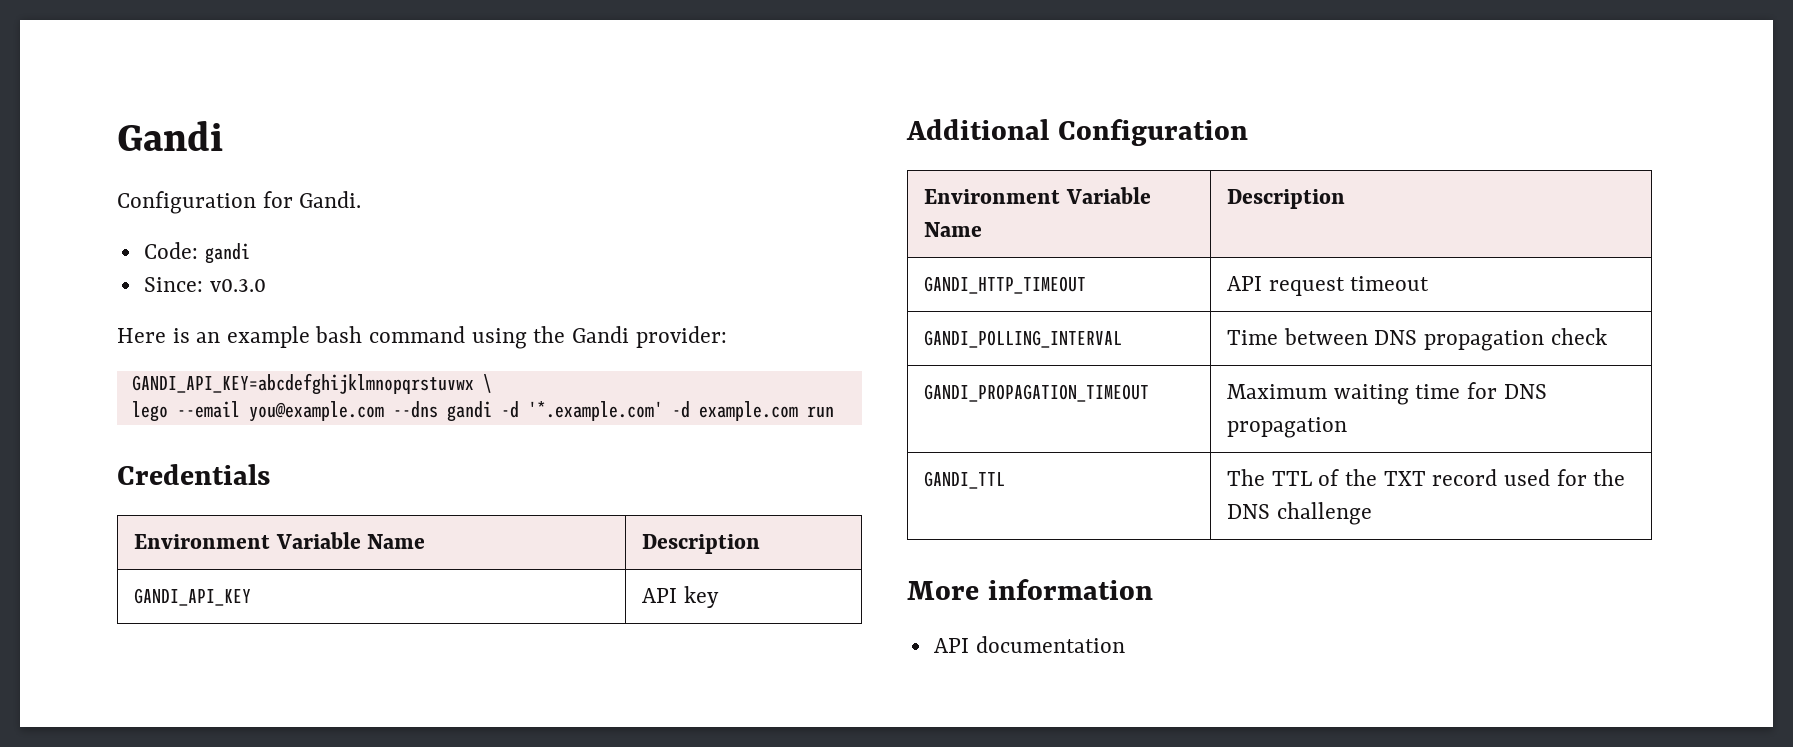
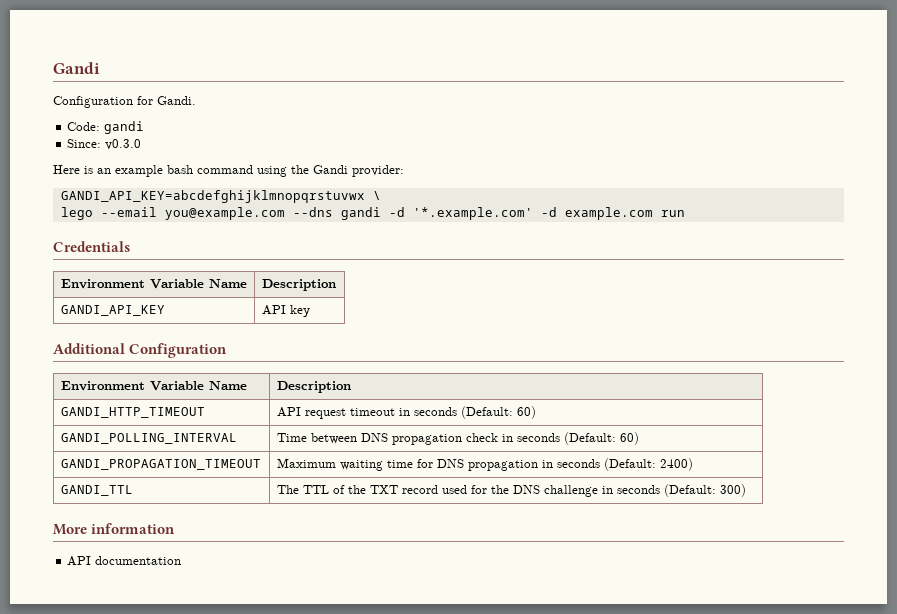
- GANDI_HTTP_TIMEOUT | API request timeout
+ GANDI_HTTP_TIMEOUT | API request timeout in seconds (Default: 60)
- GANDI_POLLING_INTERVAL | Time between DNS propagation check
+ GANDI_POLLING_INTERVAL | Time between DNS propagation check in seconds (Default: 60)
- GANDI_PROPAGATION_TIMEOUT | Maximum waiting time for DNS propagation
+ GANDI_PROPAGATION_TIMEOUT | Maximum waiting time for DNS propagation in seconds (Default: 2400)
- GANDI_TTL | The TTL of the TXT record used for the DNS challenge
+ GANDI_TTL | The TTL of the TXT record used for the DNS challenge in seconds (Default: 300)

